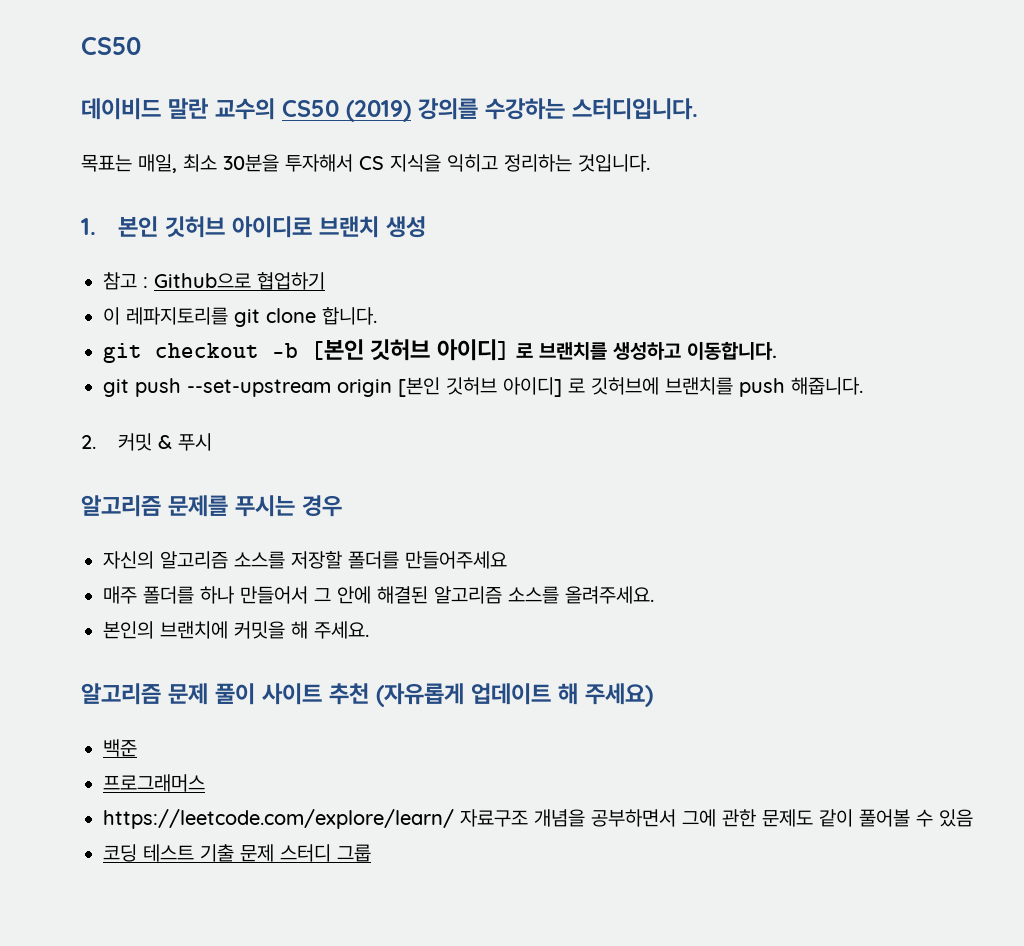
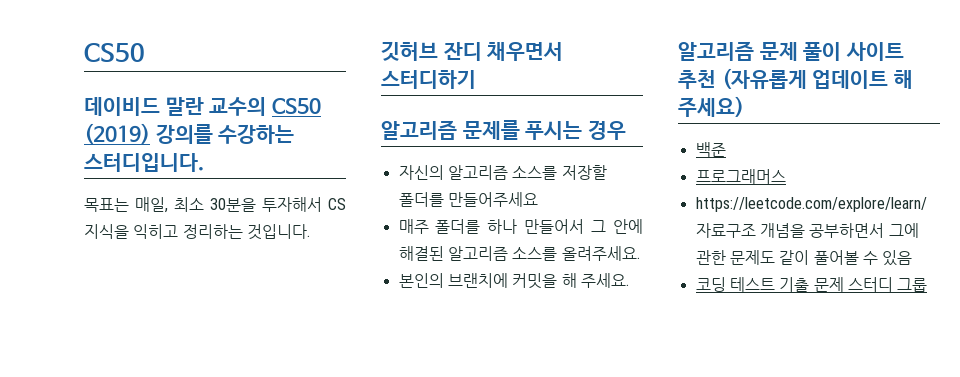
- 1. 본인 깃허브 아이디로 브랜치 생성
- 참고 : Github으로 협업하기
- 이 레파지토리를 git clone 합니다.
- git checkout -b [본인 깃허브 아이디] 로 브랜치를 생성하고 이동합니다.
- git push --set-upstream origin [본인 깃허브 아이디] 로 깃허브에 브랜치를 push 해줍니다.
- 2. 커밋 & 푸시
+ 깃허브 잔디 채우면서 스터디하기

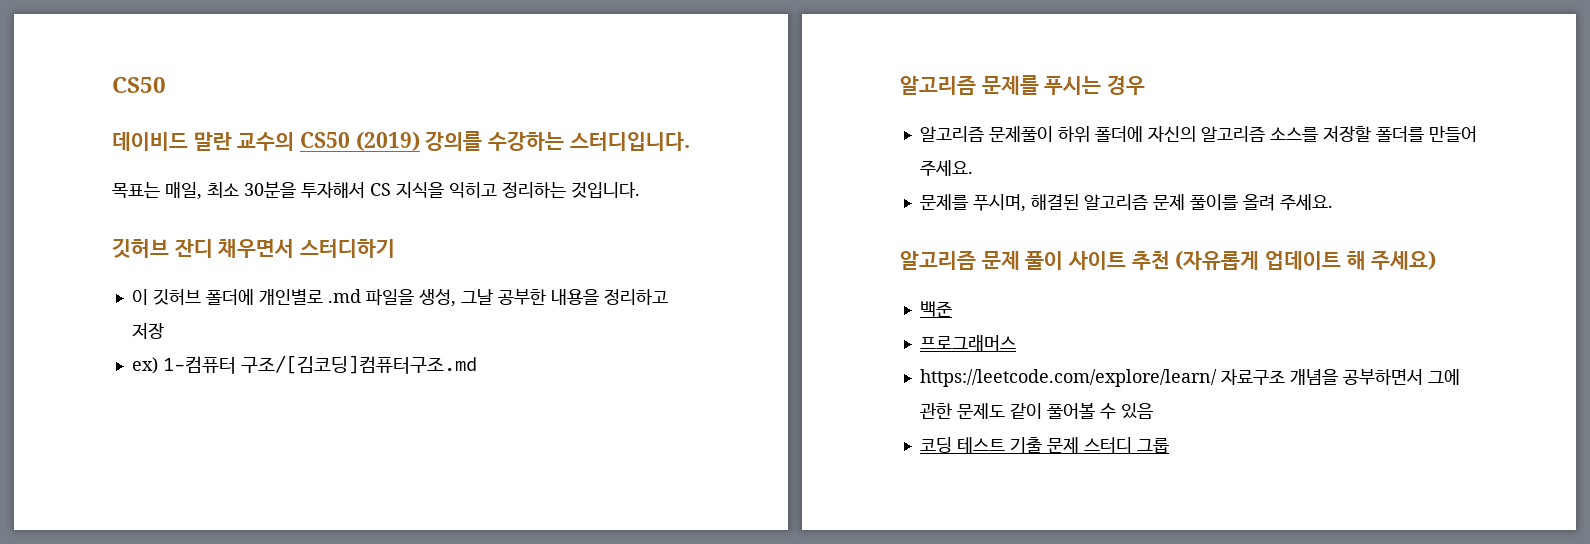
+ 이 깃허브 폴더에 개인별로 .md 파일을 생성, 그날 공부한 내용을 정리하고 저장
+ ex) 1-컴퓨터 구조/[김코딩]컴퓨터구조.md
- 자신의 알고리즘 소스를 저장할 폴더를 만들어주세요
- 매주 폴더를 하나 만들어서 그 안에 해결된 알고리즘 소스를 올려주세요.
- 본인의 브랜치에 커밋을 해 주세요.
+ 알고리즘 문제풀이 하위 폴더에 자신의 알고리즘 소스를 저장할 폴더를 만들어 주세요.
+ 문제를 푸시며, 해결된 알고리즘 문제 풀이를 올려 주세요.

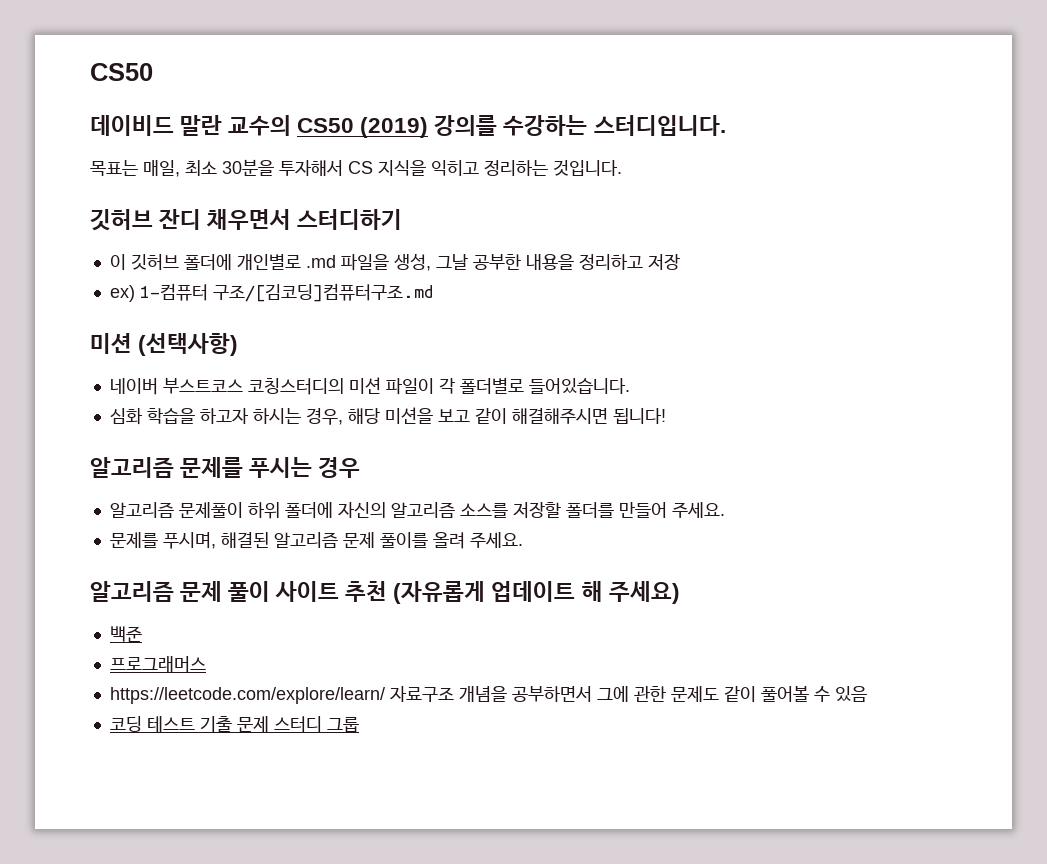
+ 미션 (선택사항)
+ 네이버 부스트코스 코칭스터디의 미션 파일이 각 폴더별로 들어있습니다.
+ 심화 학습을 하고자 하시는 경우, 해당 미션을 보고 같이 해결해주시면 됩니다!

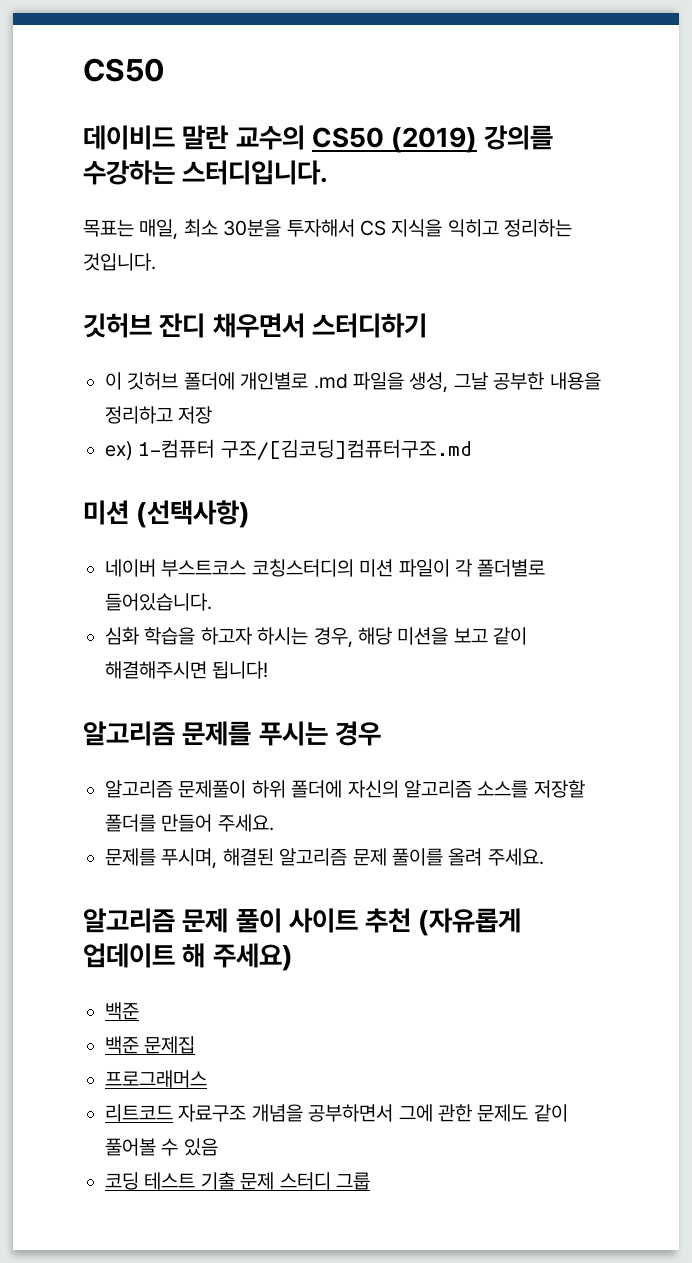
+ 백준 문제집
- https://leetcode.com/explore/learn/ 자료구조 개념을 공부하면서 그에 관한 문제도 같이 풀어볼 수 있음
+ 리트코드 자료구조 개념을 공부하면서 그에 관한 문제도 같이 풀어볼 수 있음

